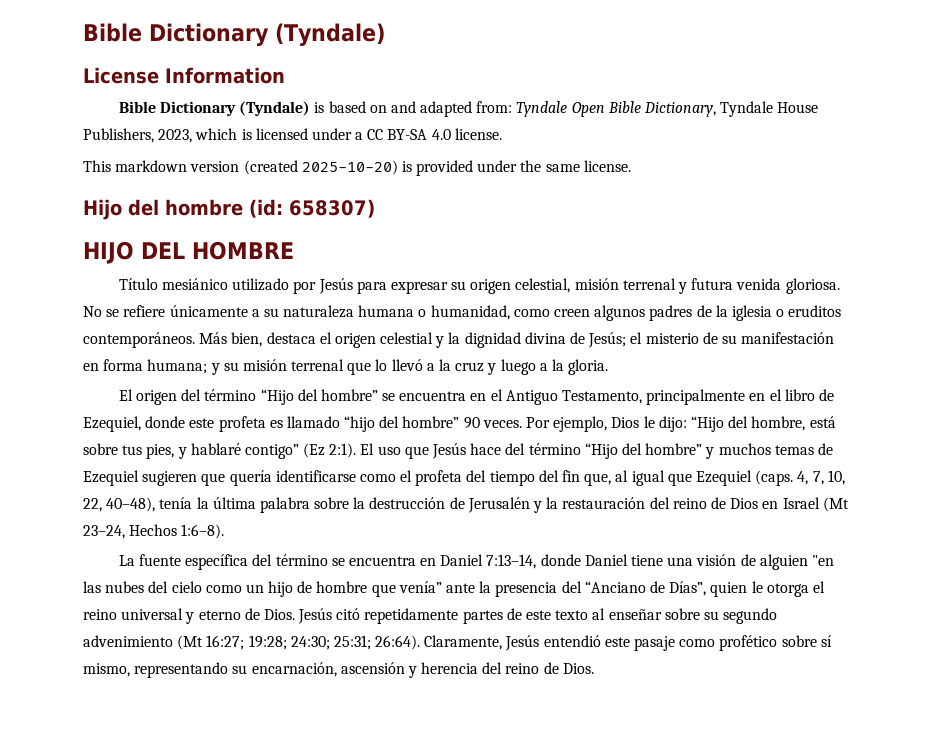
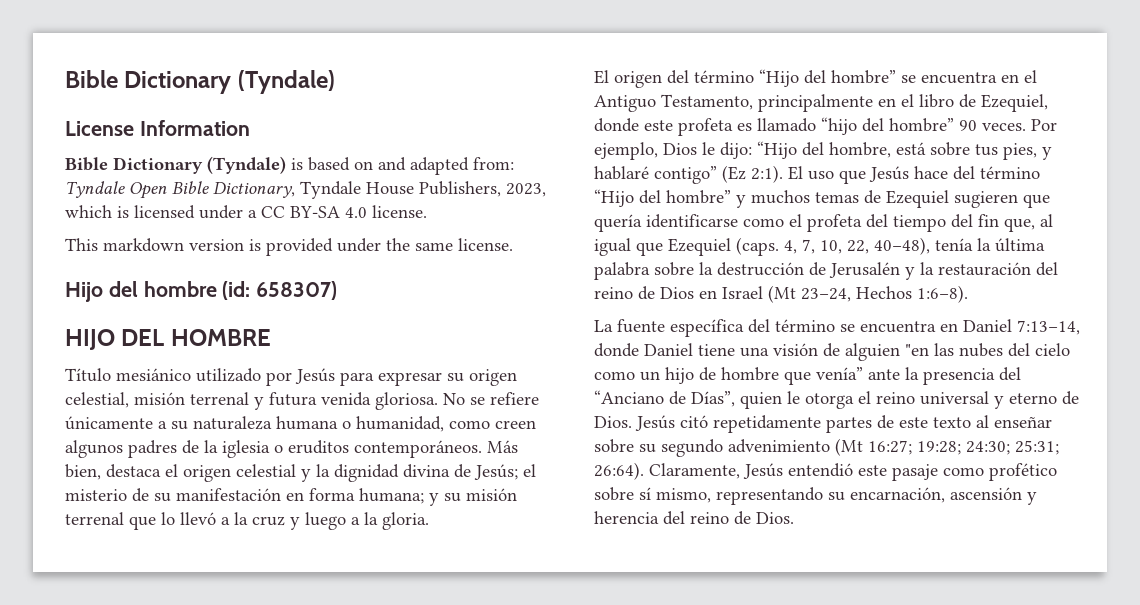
- This markdown version (created 2025-10-20) is provided under the same license.
+ This markdown version is provided under the same license.

